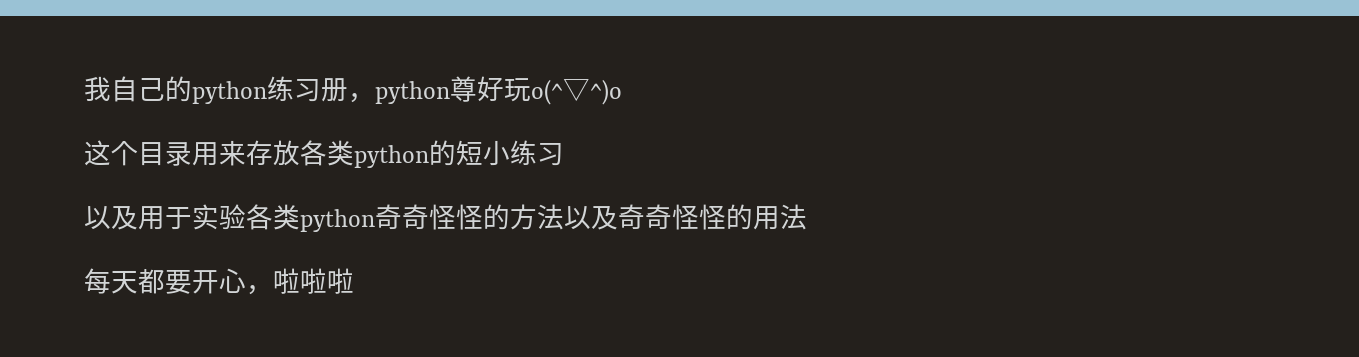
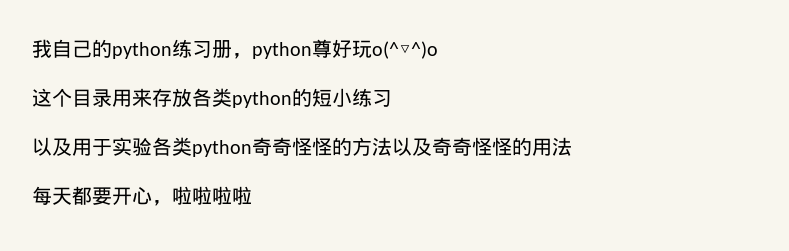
- 每天都要开心，啦啦啦
+ 每天都要开心，啦啦啦啦

